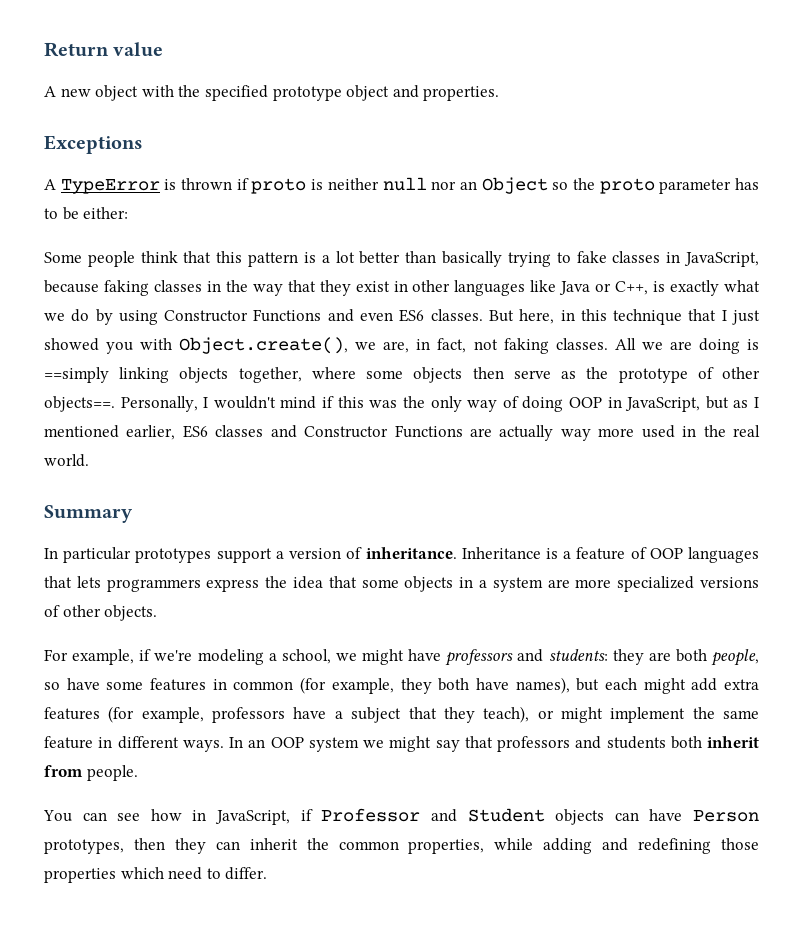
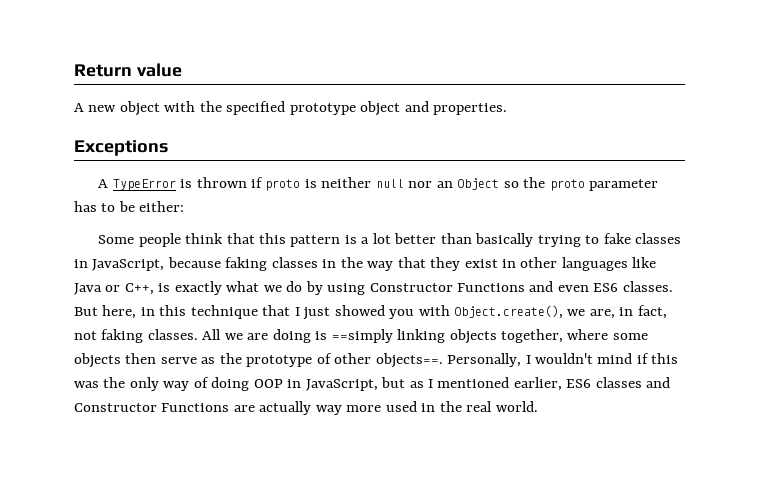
- Summary
- In particular prototypes support a version of inheritance. Inheritance is a feature of OOP languages that lets programmers express the idea that some objects in a system are more specialized versions of other objects.
- For example, if we're modeling a school, we might have professors and students: they are both people, so have some features in common (for example, they both have names), but each might add extra features (for example, professors have a subject that they teach), or might implement the same feature in different ways. In an OOP system we might say that professors and students both inherit from people.
- You can see how in JavaScript, if Professor and Student objects can have Person prototypes, then they can inherit the common properties, while adding and redefining those properties which need to differ.

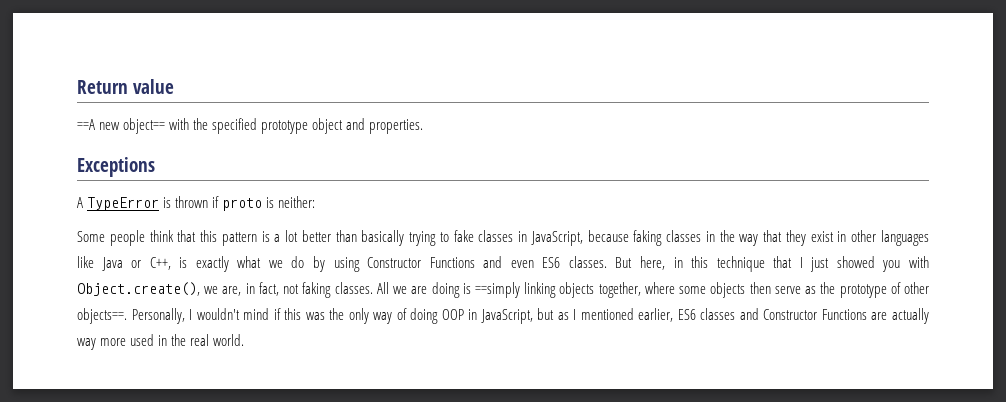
- A new object with the specified prototype object and properties.
+ ==A new object== with the specified prototype object and properties.
- A TypeError is thrown if proto is neither null nor an Object so the proto parameter has to be either:
+ A TypeError is thrown if proto is neither:

